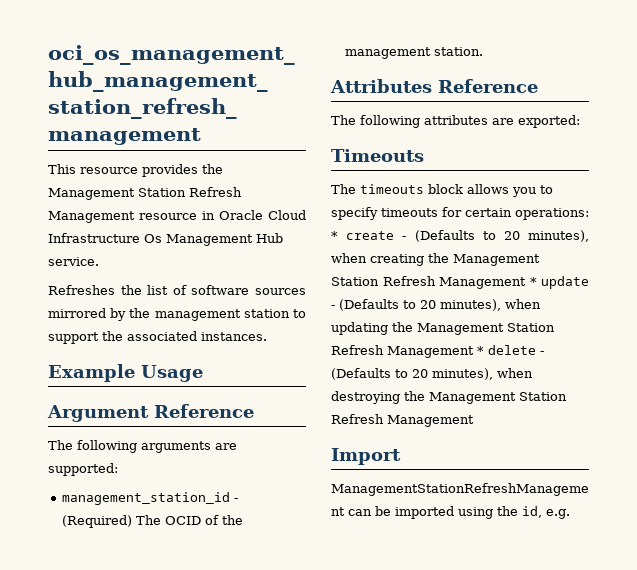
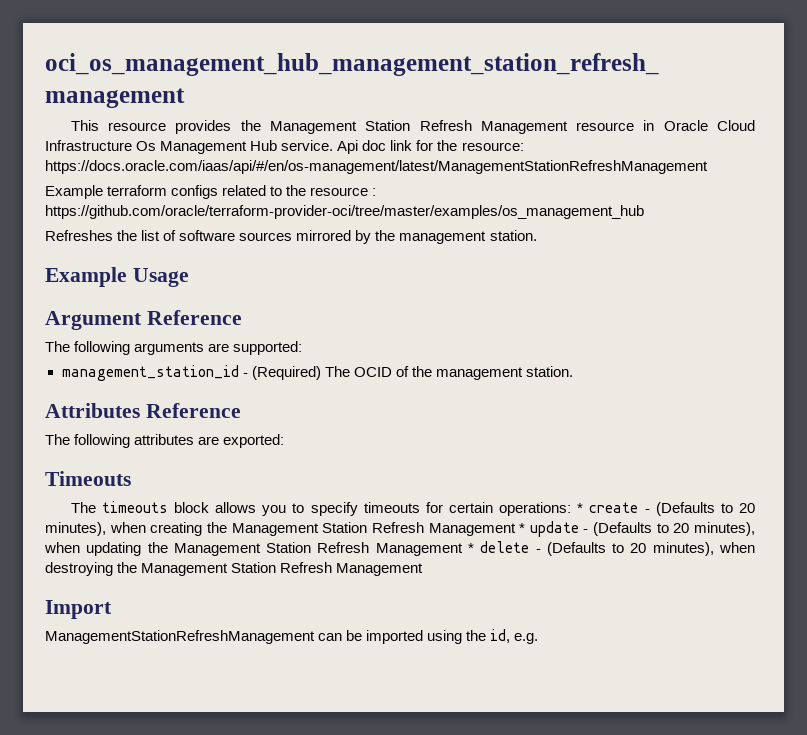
+ Api doc link for the resource: https://docs.oracle.com/iaas/api/#/en/os-management/latest/ManagementStationRefreshManagement
+ Example terraform configs related to the resource : https://github.com/oracle/terraform-provider-oci/tree/master/examples/os_management_hub
- Refreshes the list of software sources mirrored by the management station to support the associated instances.
+ Refreshes the list of software sources mirrored by the management station.

